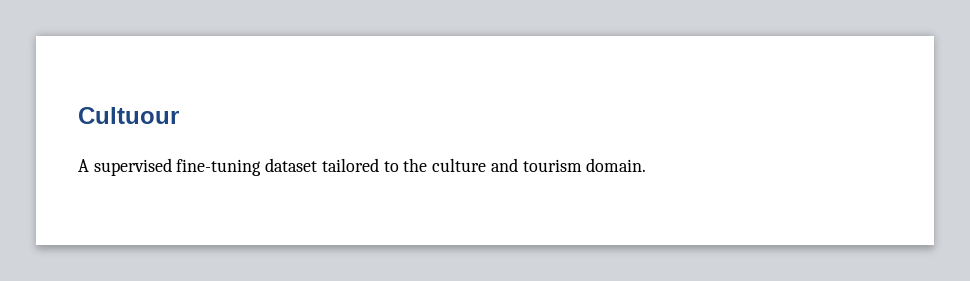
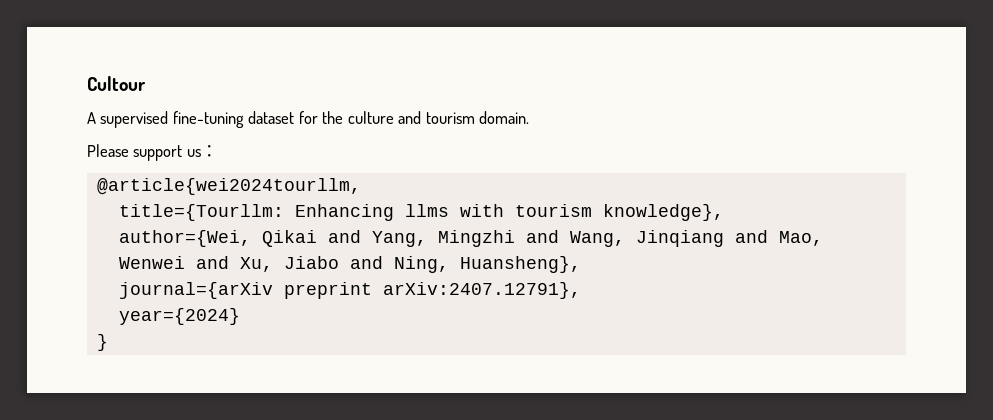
- Cultuour
+ Cultour
- A supervised fine-tuning dataset tailored to the culture and tourism domain.
+ A supervised fine-tuning dataset for the culture and tourism domain.
+ Please support us：
+ @article{wei2024tourllm,
+ title={Tourllm: Enhancing llms with tourism knowledge},
+ author={Wei, Qikai and Yang, Mingzhi and Wang, Jinqiang and Mao, Wenwei and Xu, Jiabo and Ning, Huansheng},
+ journal={arXiv preprint arXiv:2407.12791},
+ year={2024}
+ }

